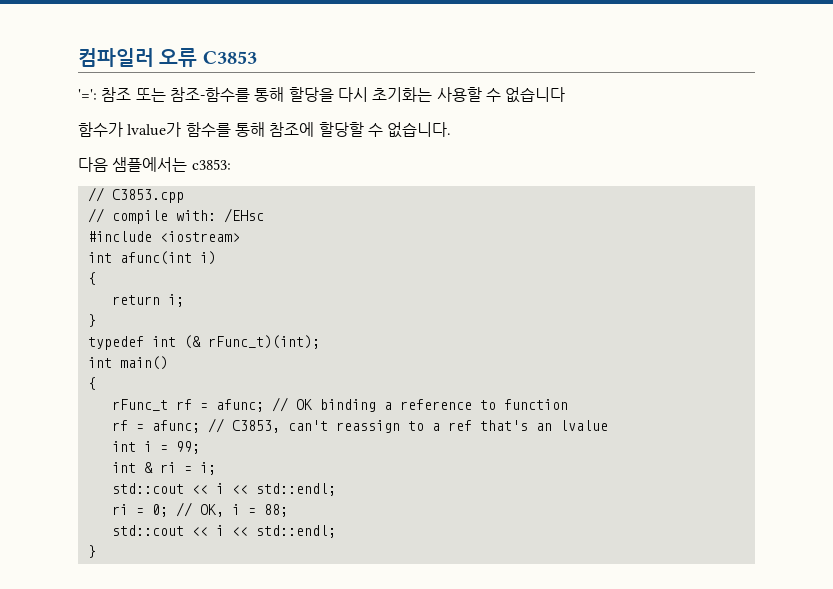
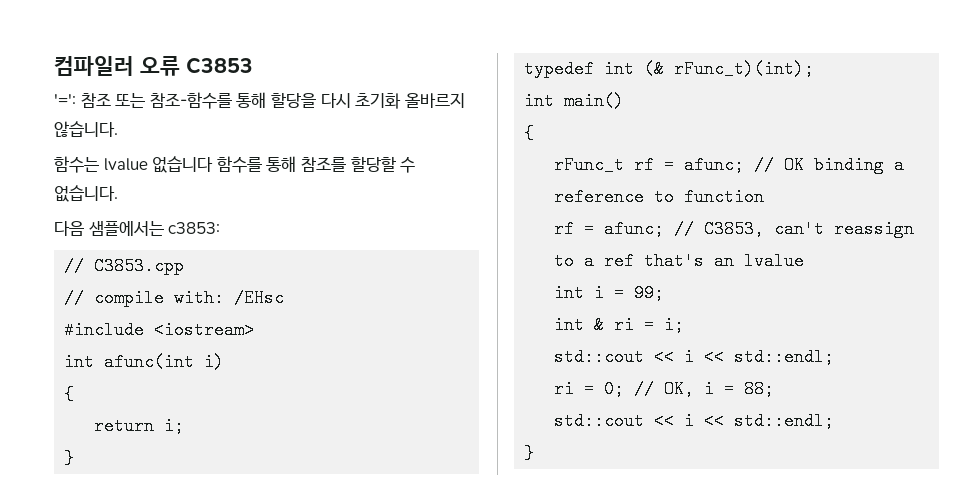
- '=': 참조 또는 참조-함수를 통해 할당을 다시 초기화는 사용할 수 없습니다
- 함수가 lvalue가 함수를 통해 참조에 할당할 수 없습니다.
+ '=': 참조 또는 참조-함수를 통해 할당을 다시 초기화 올바르지 않습니다.
+ 함수는 lvalue 없습니다 함수를 통해 참조를 할당할 수 없습니다.

